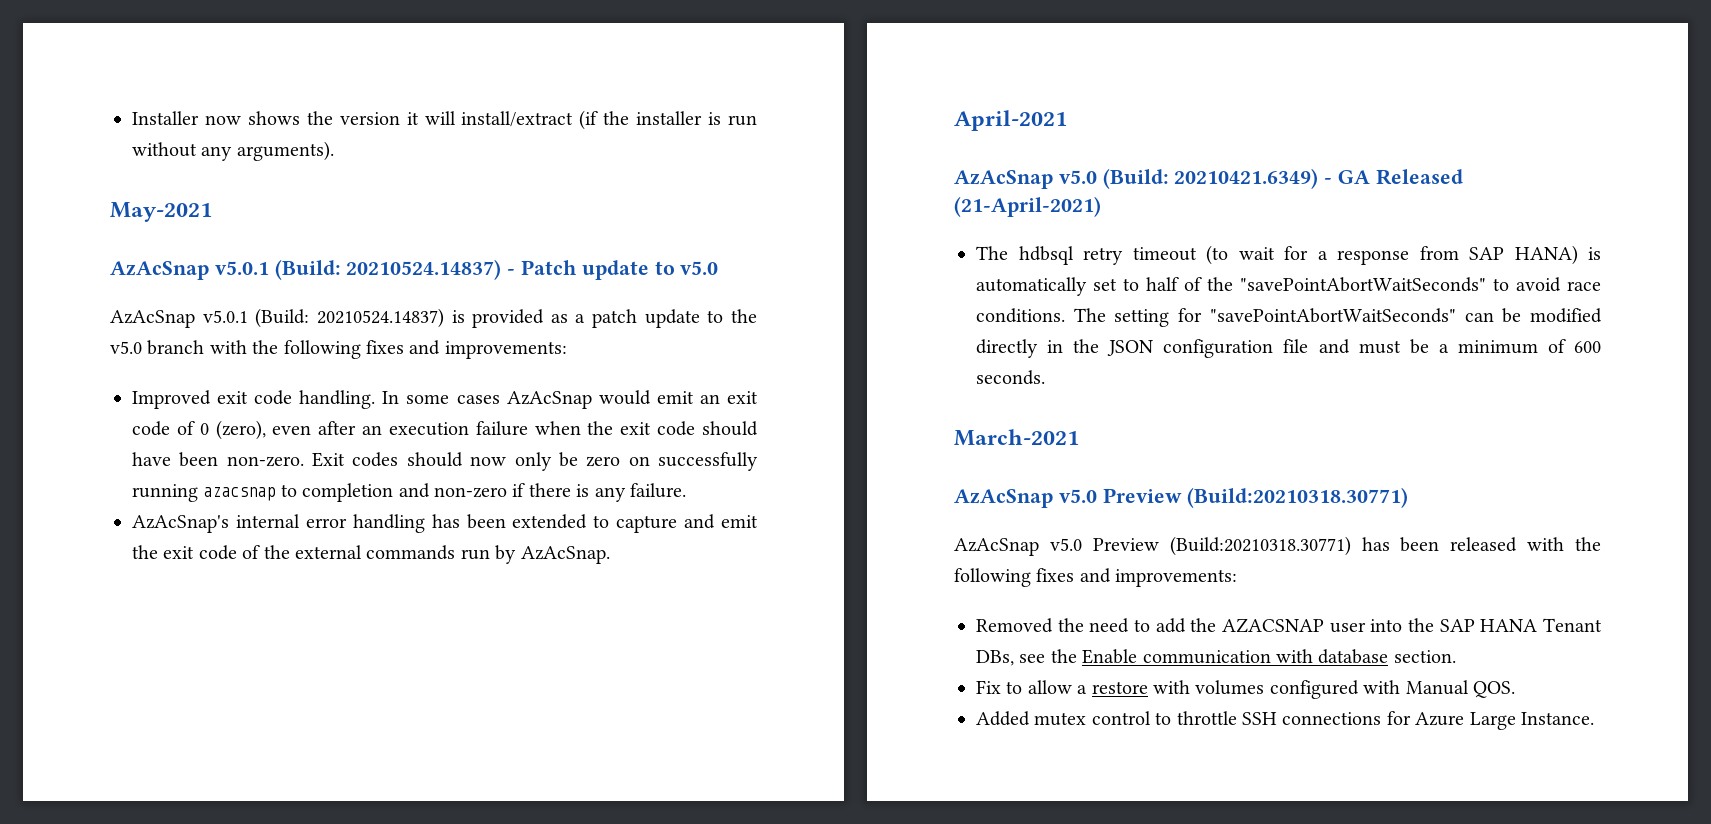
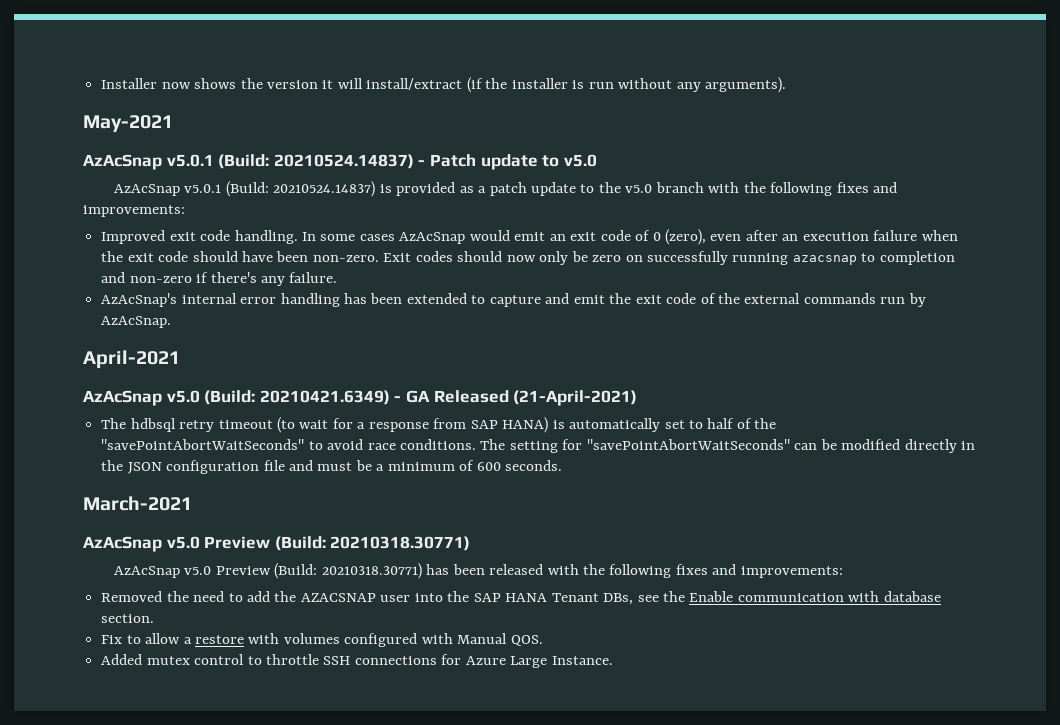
- Exit codes should now only be zero on successfully running azacsnap to completion and non-zero if there is any failure.
+ Exit codes should now only be zero on successfully running azacsnap to completion and non-zero if there's any failure.
  March-2021
- AzAcSnap v5.0 Preview (Build:20210318.30771)
- AzAcSnap v5.0 Preview (Build:20210318.30771) has been released with the following fixes and improvements:
+ AzAcSnap v5.0 Preview (Build: 20210318.30771)
+ AzAcSnap v5.0 Preview (Build: 20210318.30771) has been released with the following fixes and improvements:

